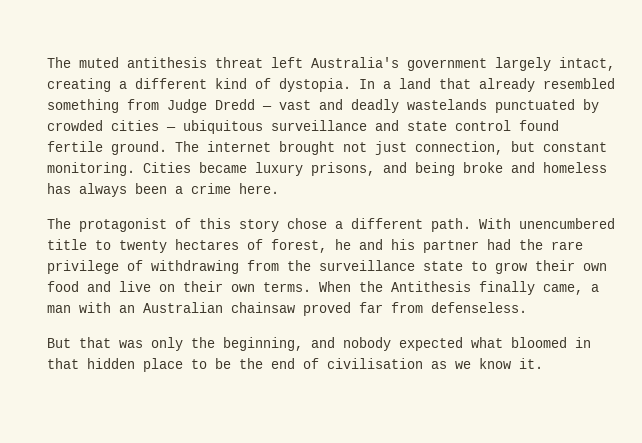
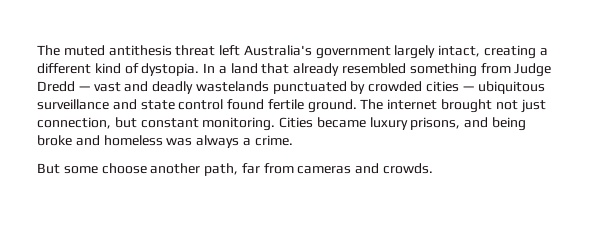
- Cities became luxury prisons, and being broke and homeless has always been a crime here.
- The protagonist of this story chose a different path. With unencumbered title to twenty hectares of forest, he and his partner had the rare privilege of withdrawing from the surveillance state to grow their own food and live on their own terms. When the Antithesis finally came, a man with an Australian chainsaw proved far from defenseless.
- But that was only the beginning, and nobody expected what bloomed in that hidden place to be the end of civilisation as we know it.
+ Cities became luxury prisons, and being broke and homeless was always a crime.
+ But some choose another path, far from cameras and crowds.

